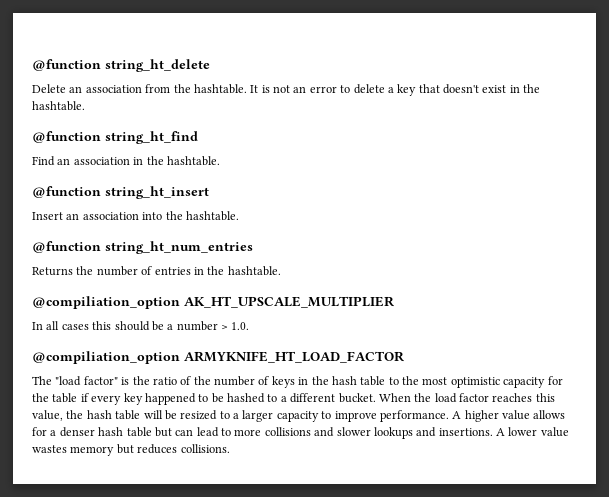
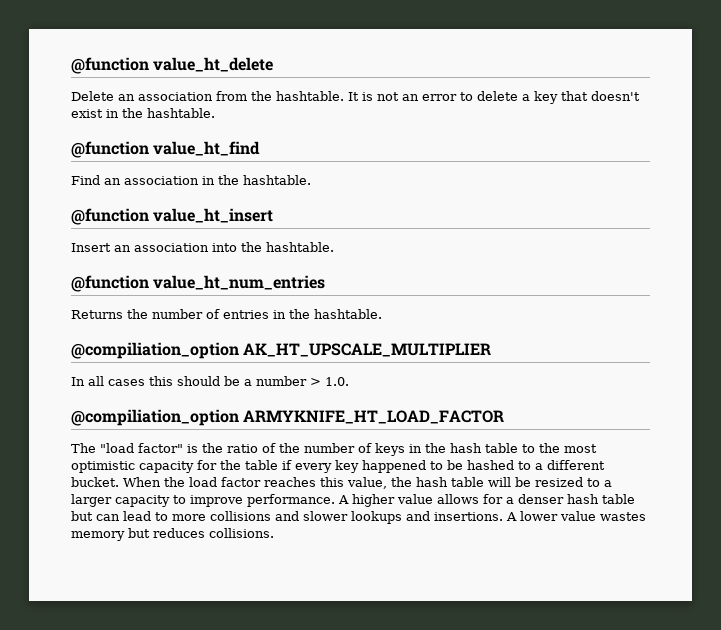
- @function string_ht_delete
+ @function value_ht_delete
- @function string_ht_find
+ @function value_ht_find
- @function string_ht_insert
+ @function value_ht_insert
- @function string_ht_num_entries
+ @function value_ht_num_entries

